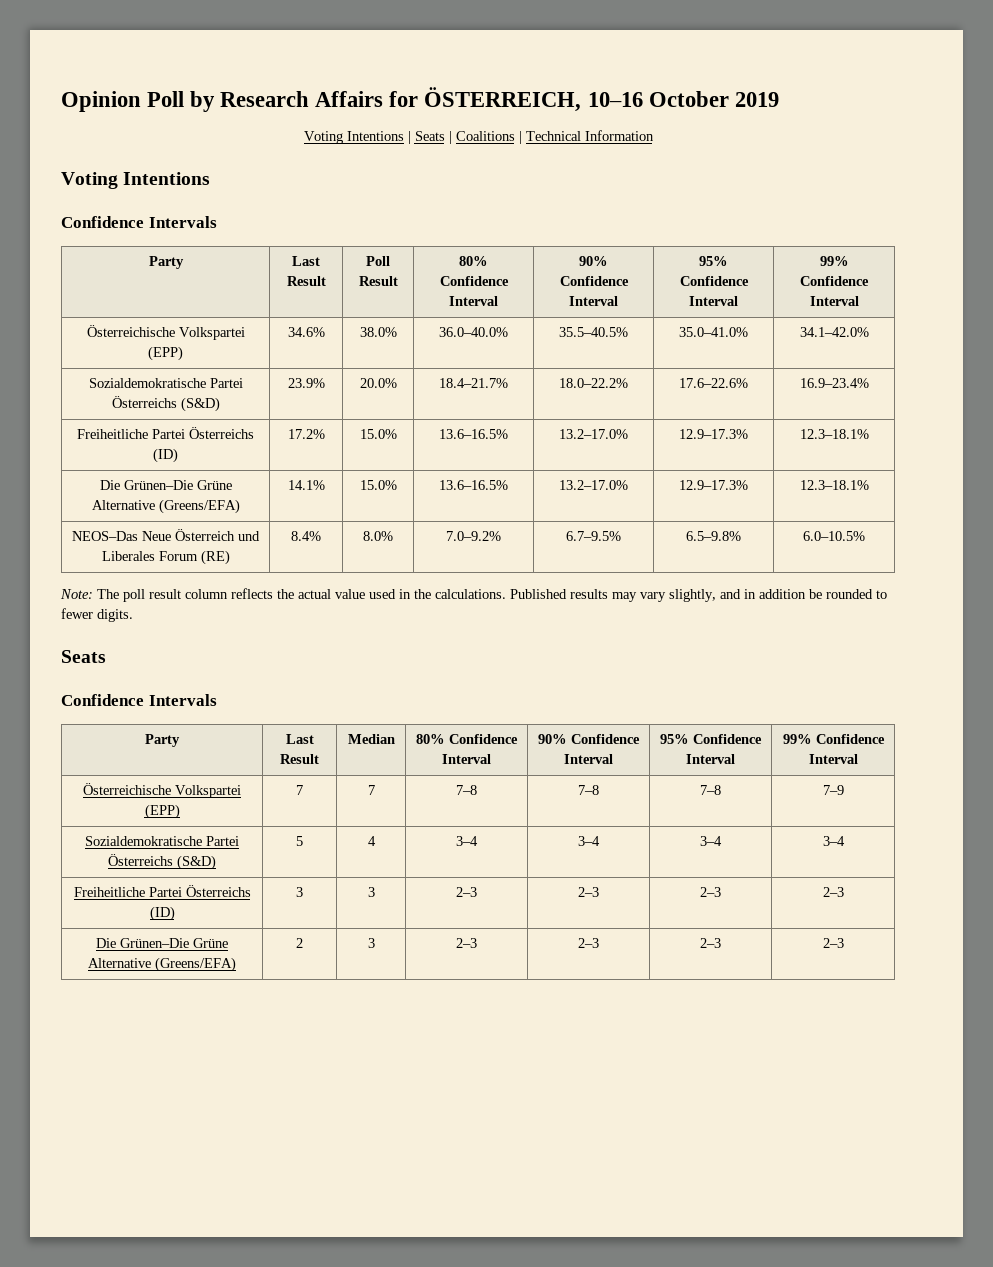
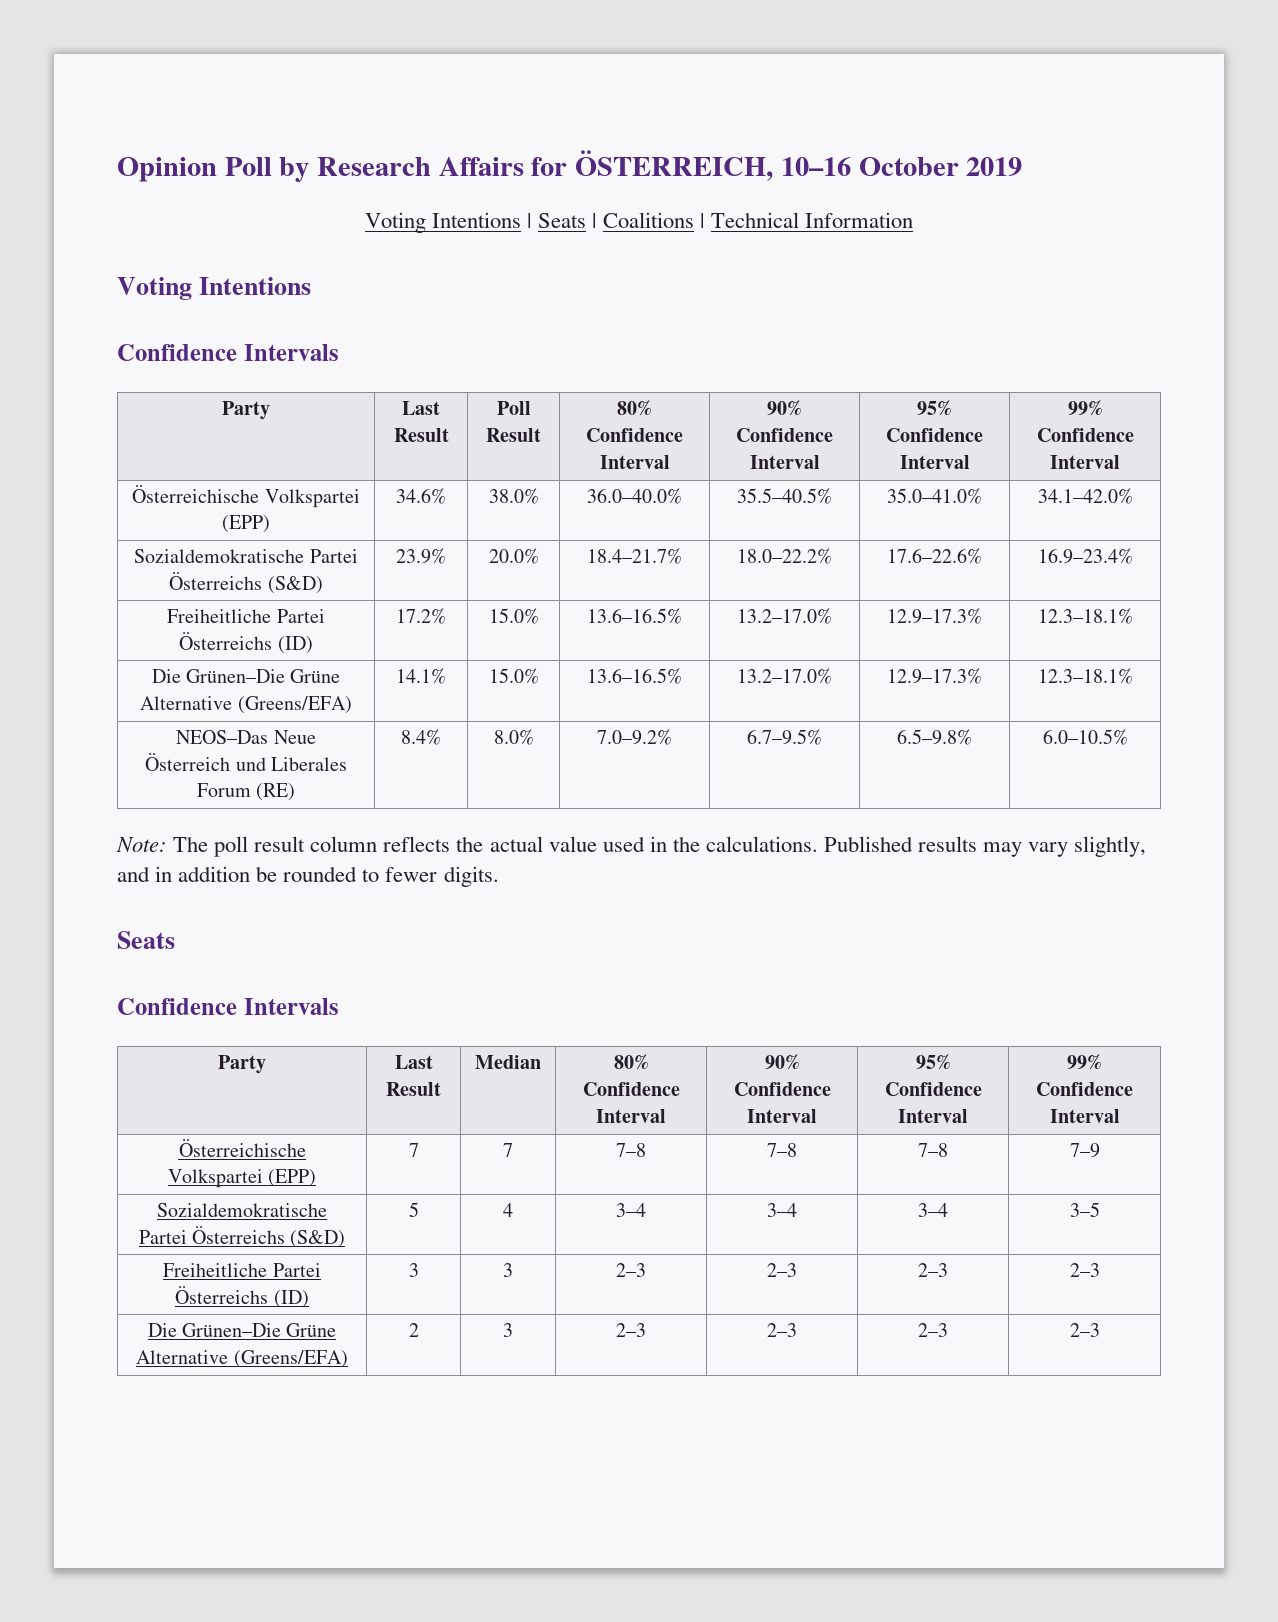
- Sozialdemokratische Partei Österreichs (S&D) | 5 | 4 | 3–4 | 3–4 | 3–4 | 3–4
+ Sozialdemokratische Partei Österreichs (S&D) | 5 | 4 | 3–4 | 3–4 | 3–4 | 3–5

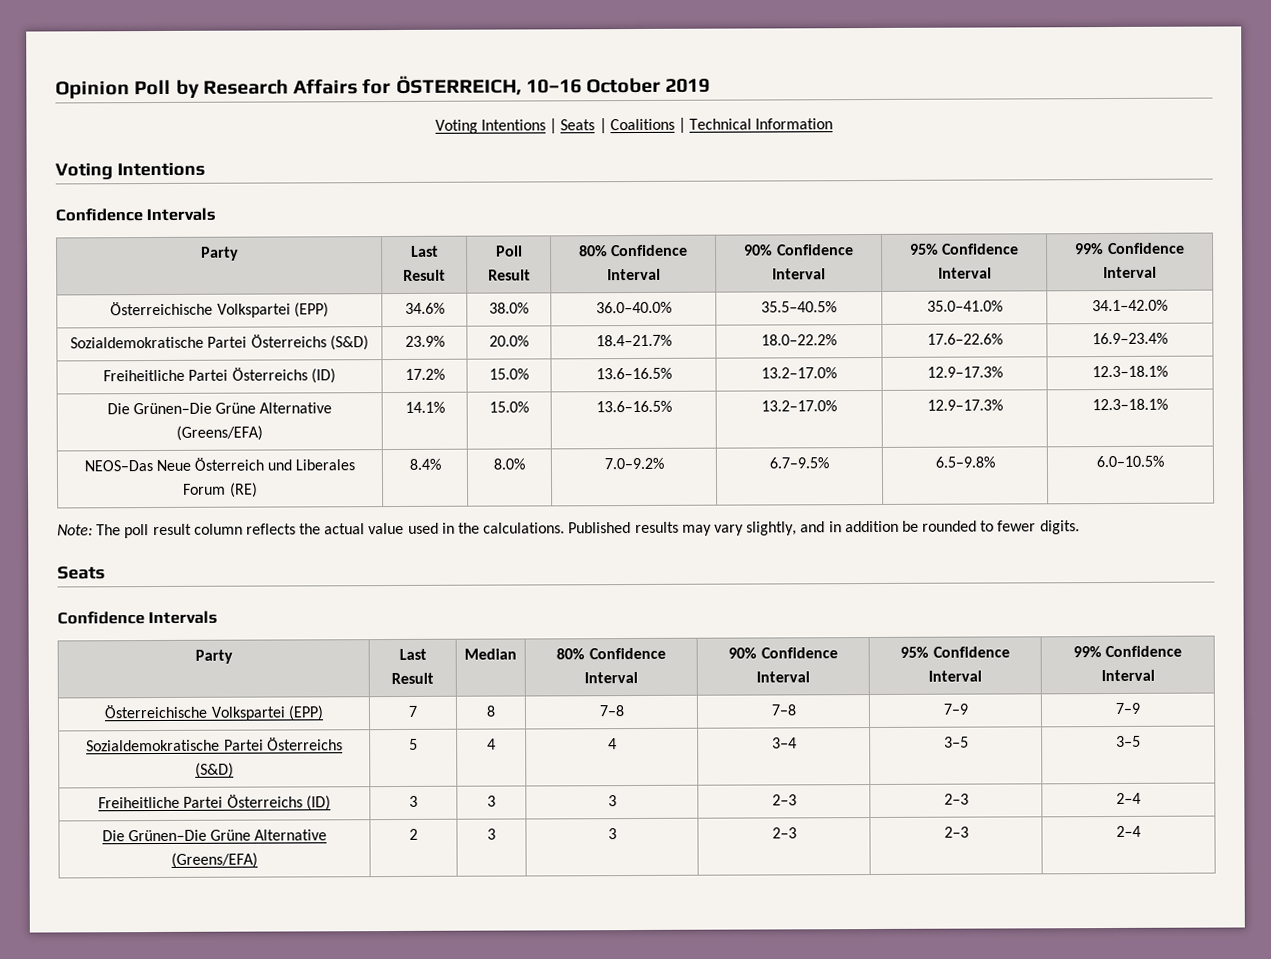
- Österreichische Volkspartei (EPP) | 7 | 7 | 7–8 | 7–8 | 7–8 | 7–9
+ Österreichische Volkspartei (EPP) | 7 | 8 | 7–8 | 7–8 | 7–9 | 7–9
- Sozialdemokratische Partei Österreichs (S&D) | 5 | 4 | 3–4 | 3–4 | 3–4 | 3–5
+ Sozialdemokratische Partei Österreichs (S&D) | 5 | 4 | 4 | 3–4 | 3–5 | 3–5
- Freiheitliche Partei Österreichs (ID) | 3 | 3 | 2–3 | 2–3 | 2–3 | 2–3
+ Freiheitliche Partei Österreichs (ID) | 3 | 3 | 3 | 2–3 | 2–3 | 2–4
- Die Grünen–Die Grüne Alternative (Greens/EFA) | 2 | 3 | 2–3 | 2–3 | 2–3 | 2–3
+ Die Grünen–Die Grüne Alternative (Greens/EFA) | 2 | 3 | 3 | 2–3 | 2–3 | 2–4

